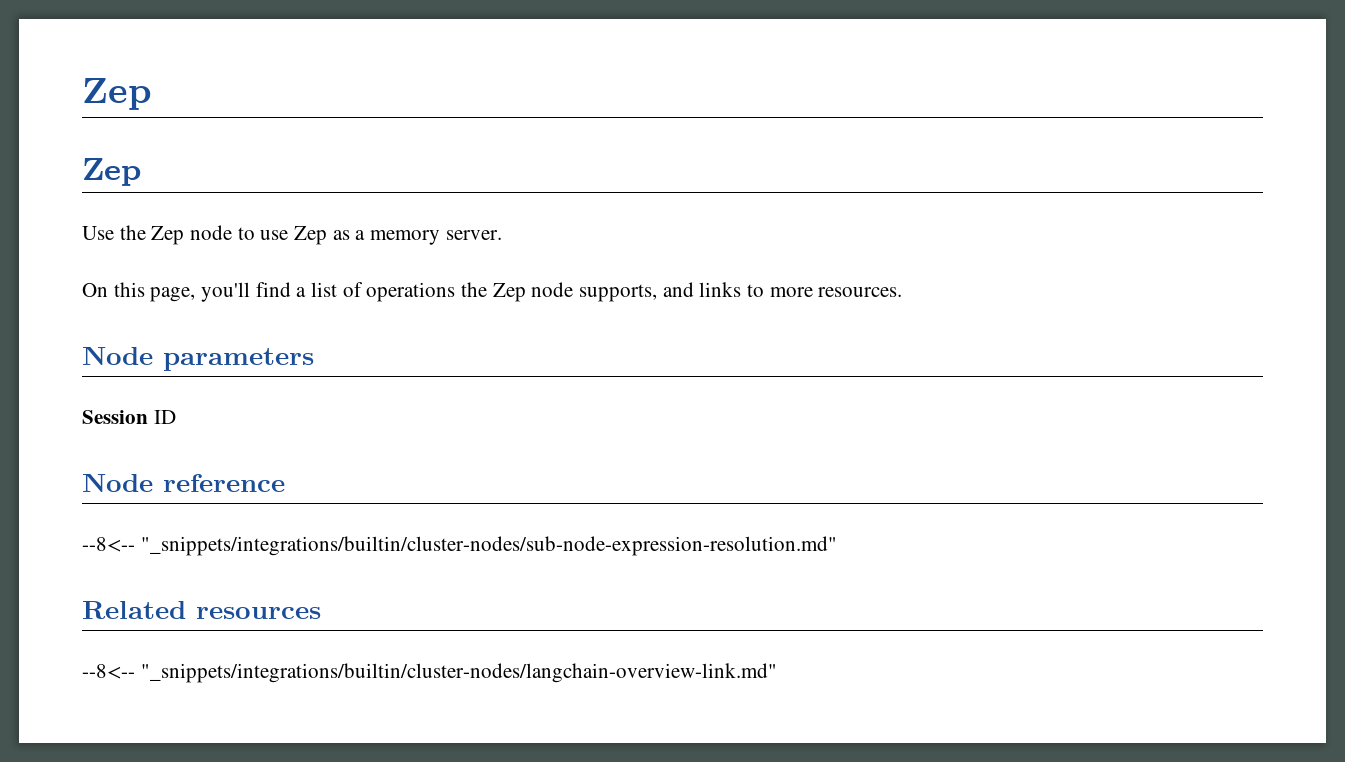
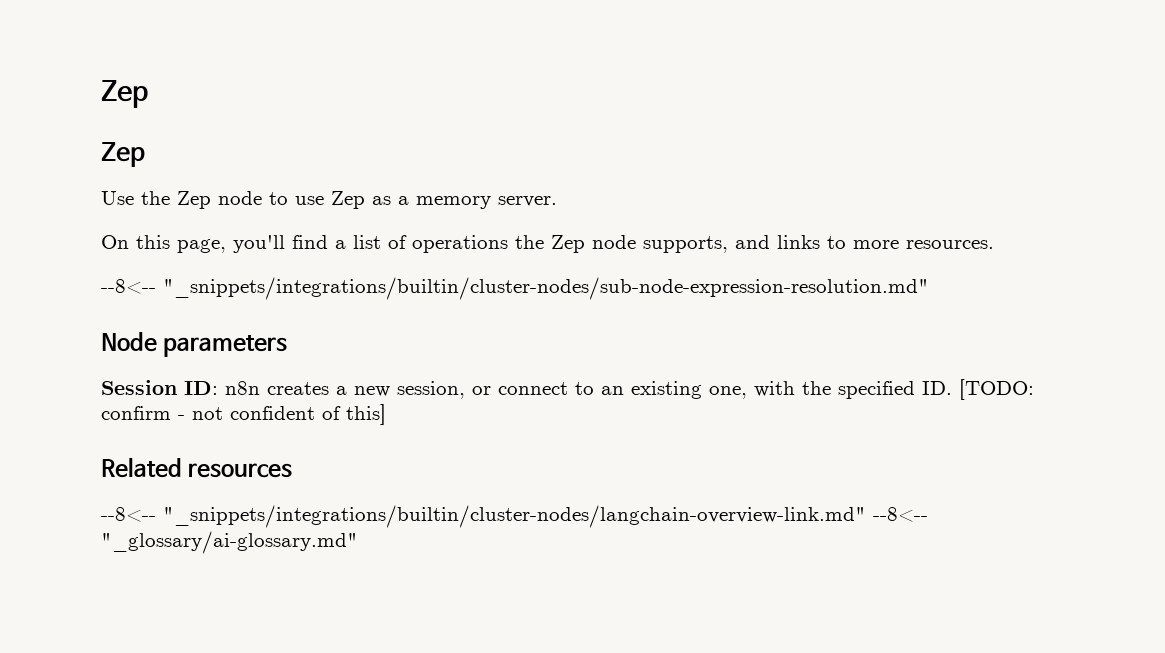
+ --8<-- "_snippets/integrations/builtin/cluster-nodes/sub-node-expression-resolution.md"
- Session ID
- Node reference
- --8<-- "_snippets/integrations/builtin/cluster-nodes/sub-node-expression-resolution.md"
+ Session ID: n8n creates a new session, or connect to an existing one, with the specified ID. [TODO: confirm - not confident of this]
- --8<-- "_snippets/integrations/builtin/cluster-nodes/langchain-overview-link.md"
+ --8<-- "_snippets/integrations/builtin/cluster-nodes/langchain-overview-link.md" --8<-- "_glossary/ai-glossary.md"

